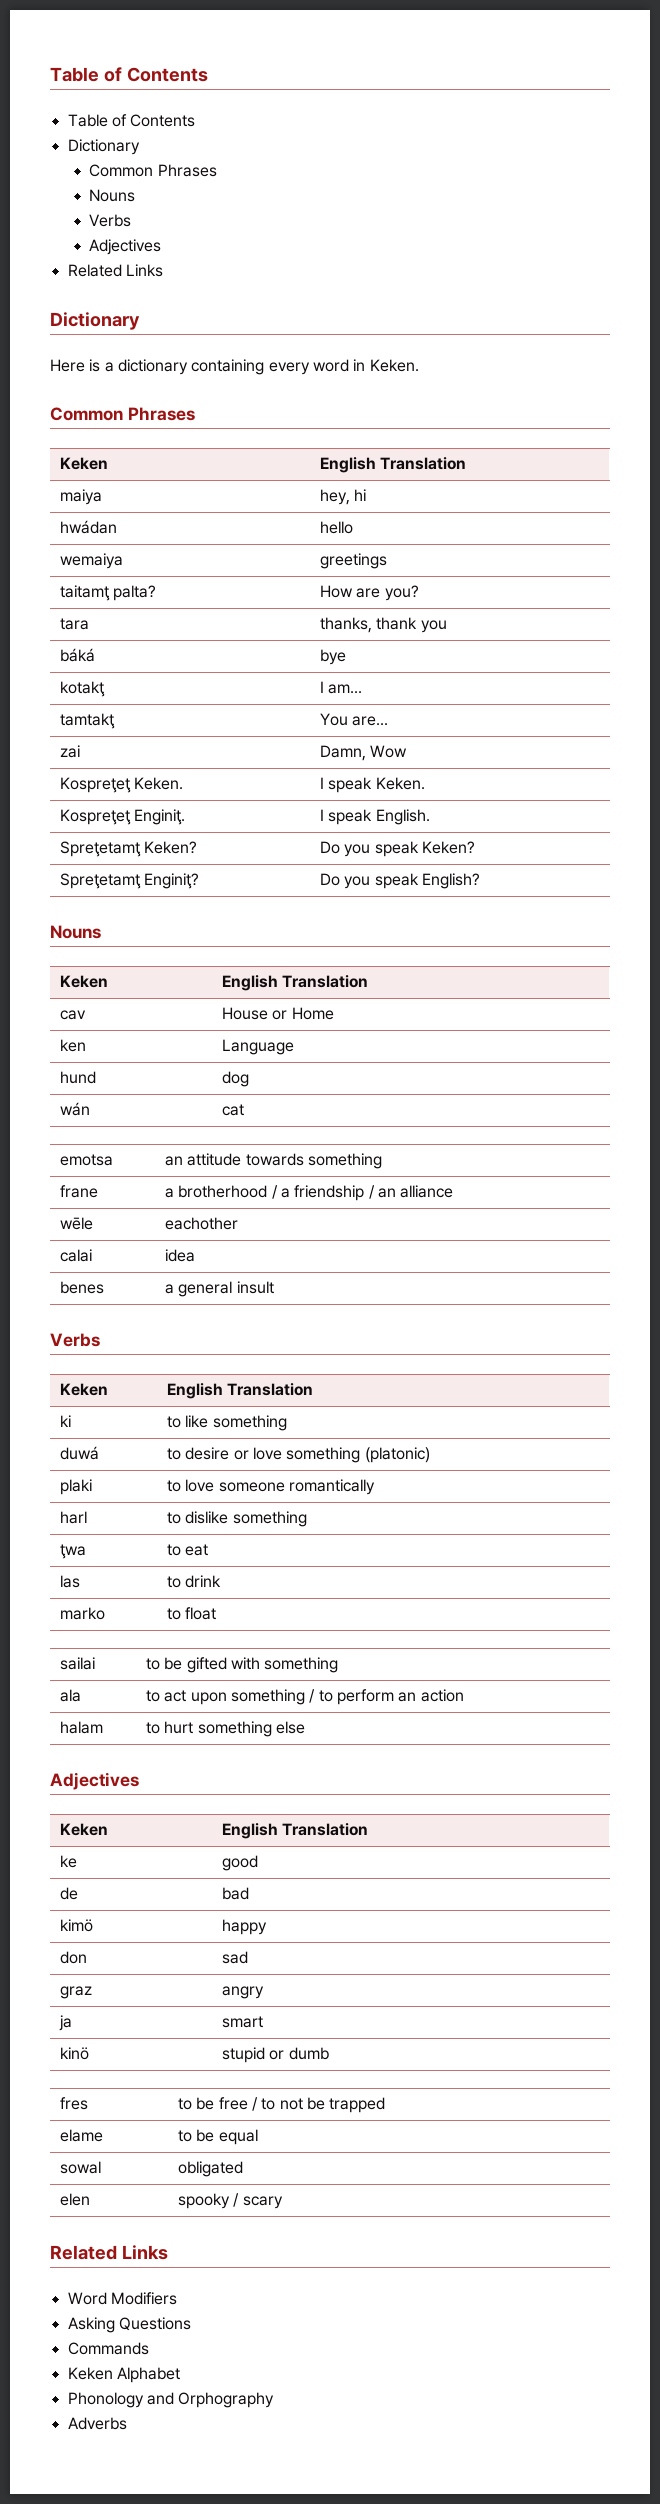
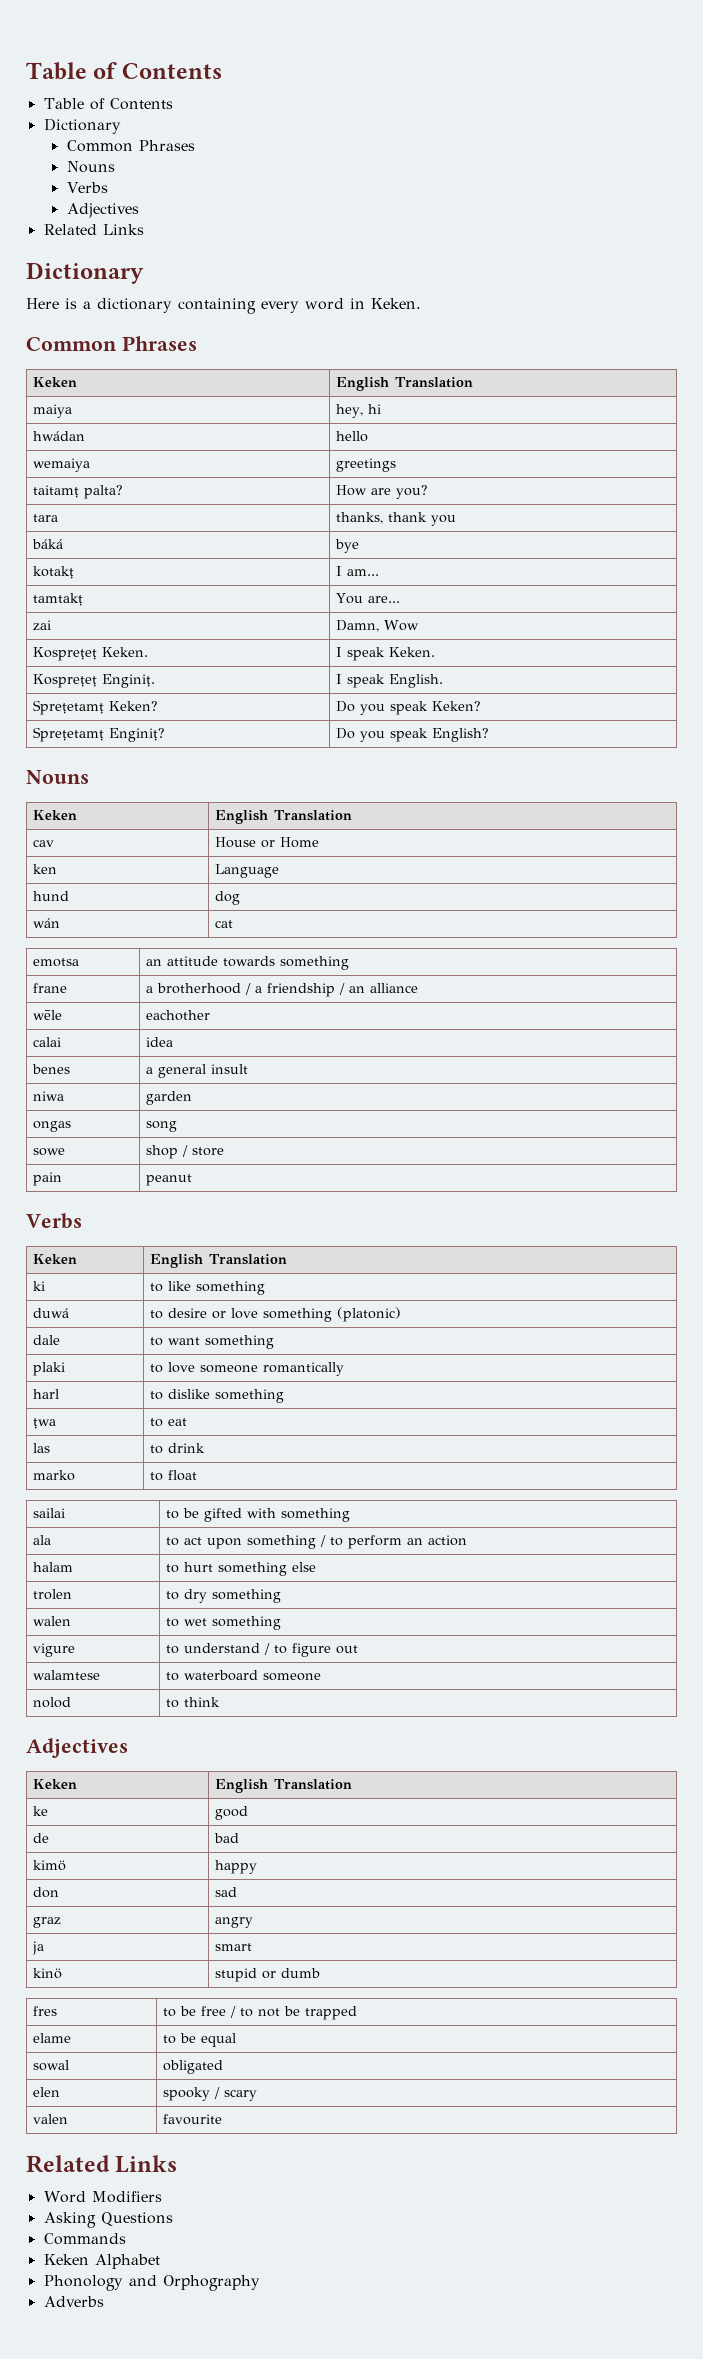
+ niwa | garden
+ ongas | song
+ sowe | shop / store
+ pain | peanut
+ dale | to want something
+ trolen | to dry something
+ walen | to wet something
+ vigure | to understand / to figure out
+ walamtese | to waterboard someone
+ nolod | to think
+ valen | favourite

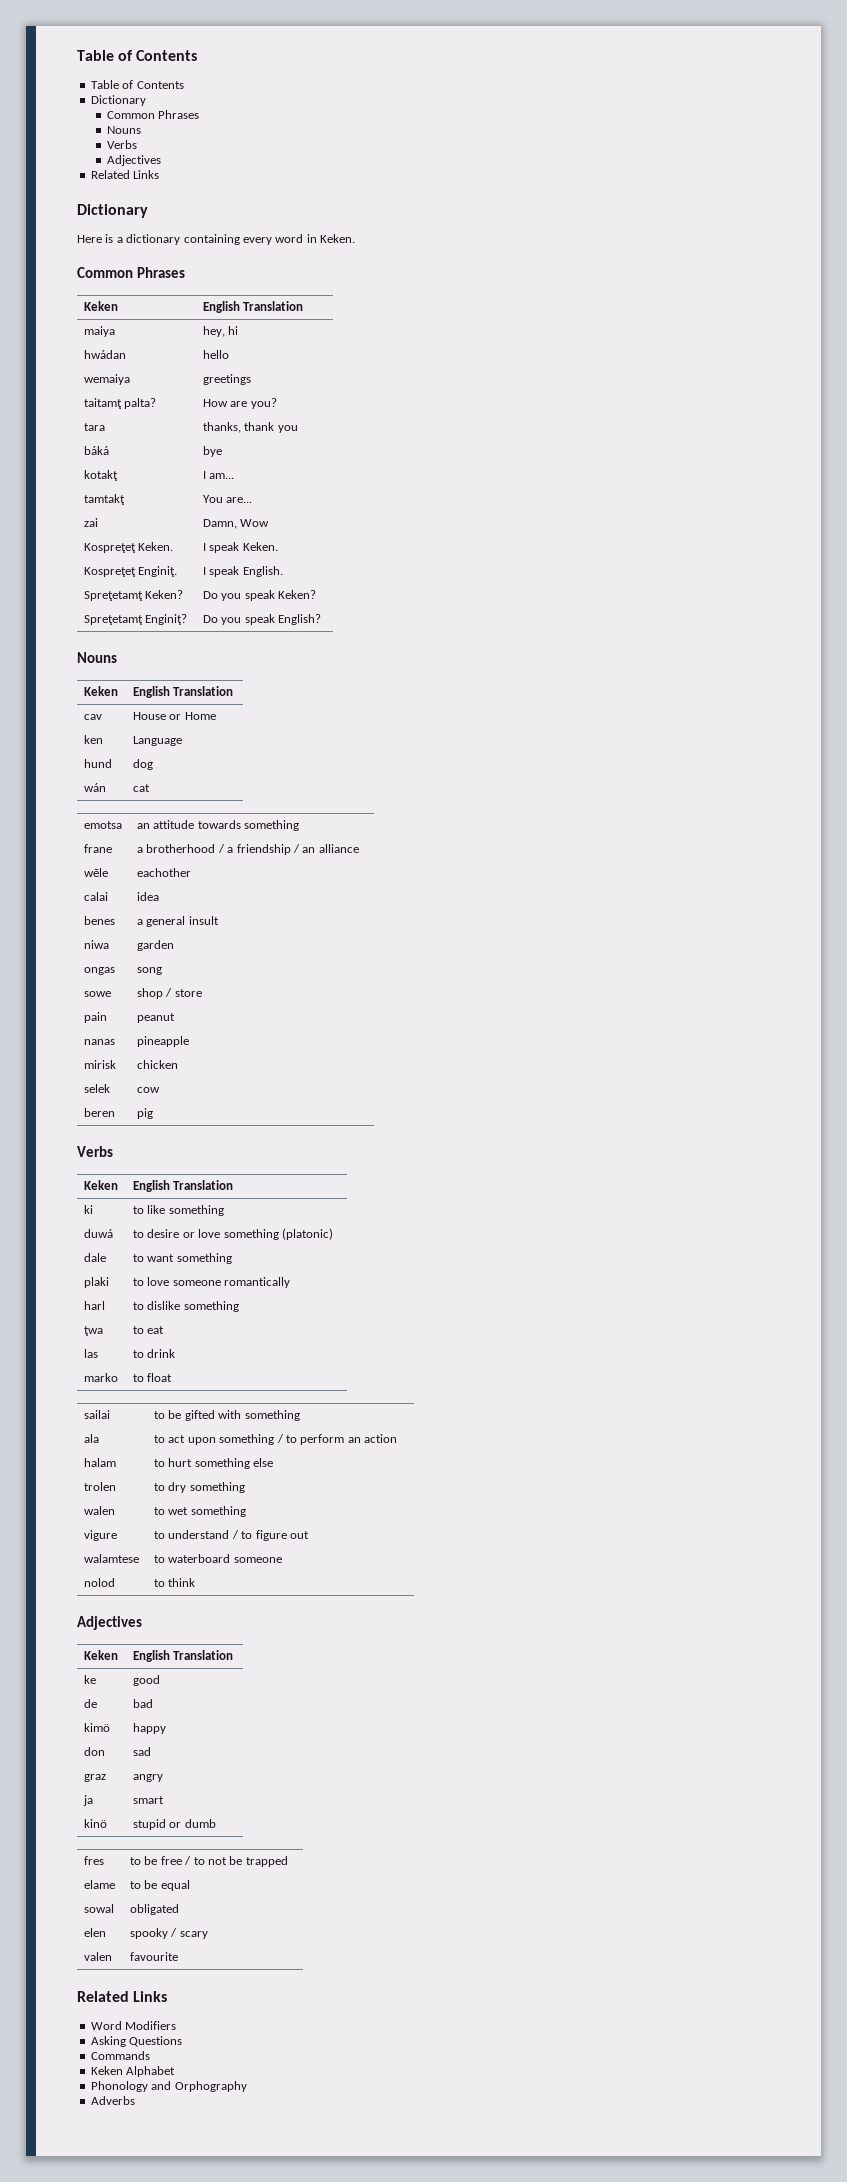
+ nanas | pineapple
+ mirisk | chicken
+ selek | cow
+ beren | pig

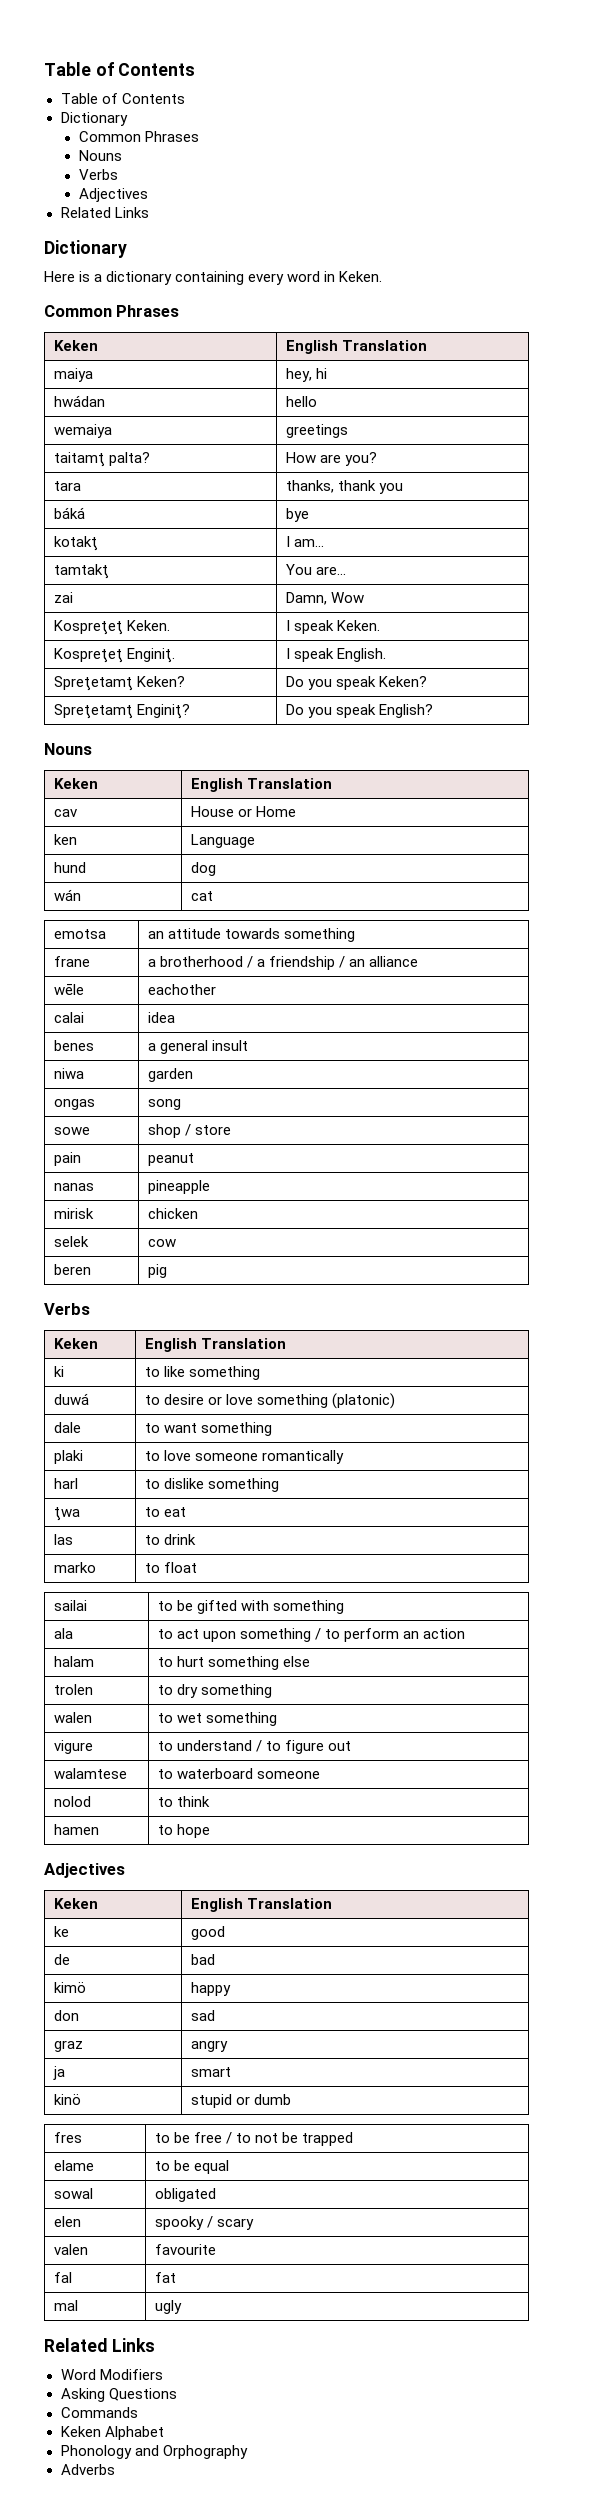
+ hamen | to hope
+ fal | fat
+ mal | ugly

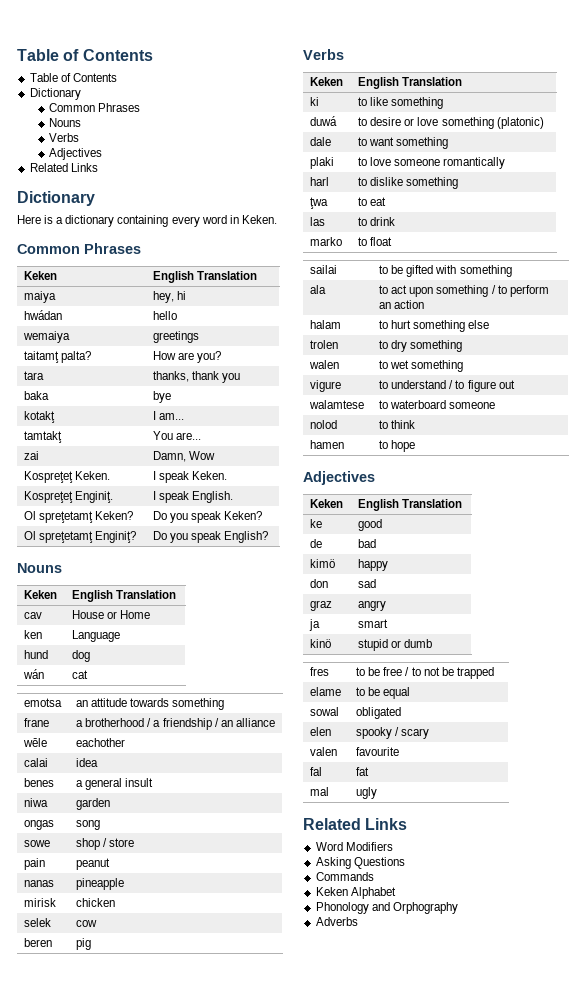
- báká | bye
+ baka | bye
- Spreţetamţ Keken? | Do you speak Keken?
+ Ol spreţetamţ Keken? | Do you speak Keken?
- Spreţetamţ Enginiţ? | Do you speak English?
+ Ol spreţetamţ Enginiţ? | Do you speak English?

